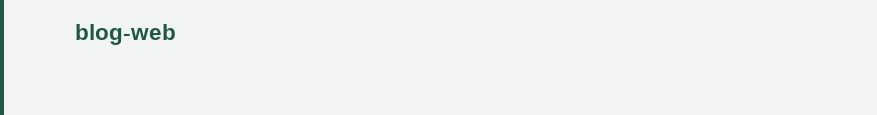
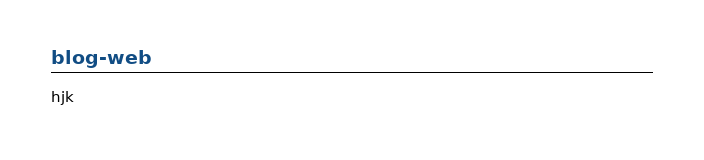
+ hjk

